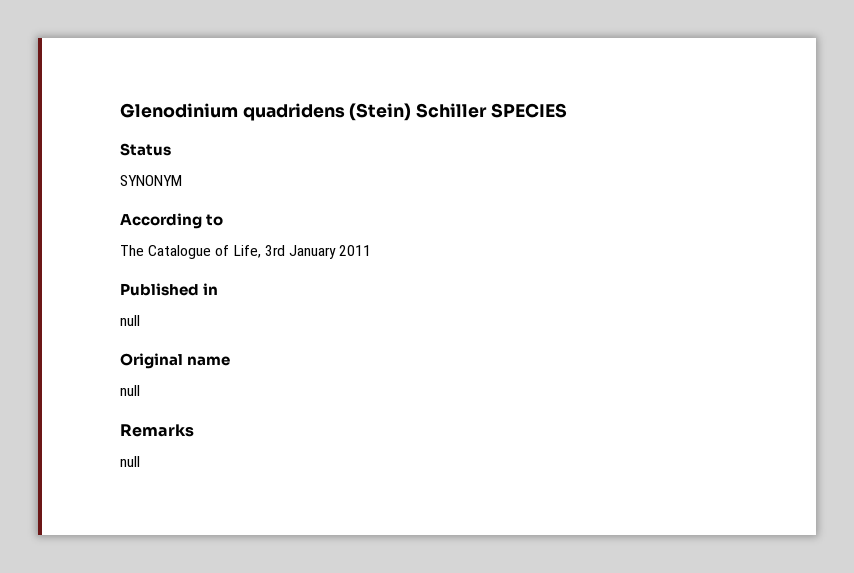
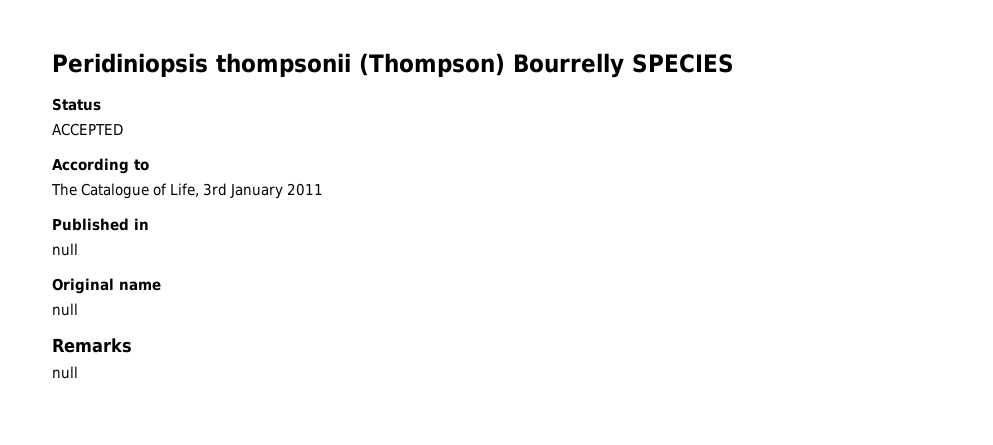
- Glenodinium quadridens (Stein) Schiller SPECIES
+ Peridiniopsis thompsonii (Thompson) Bourrelly SPECIES
- SYNONYM
+ ACCEPTED

